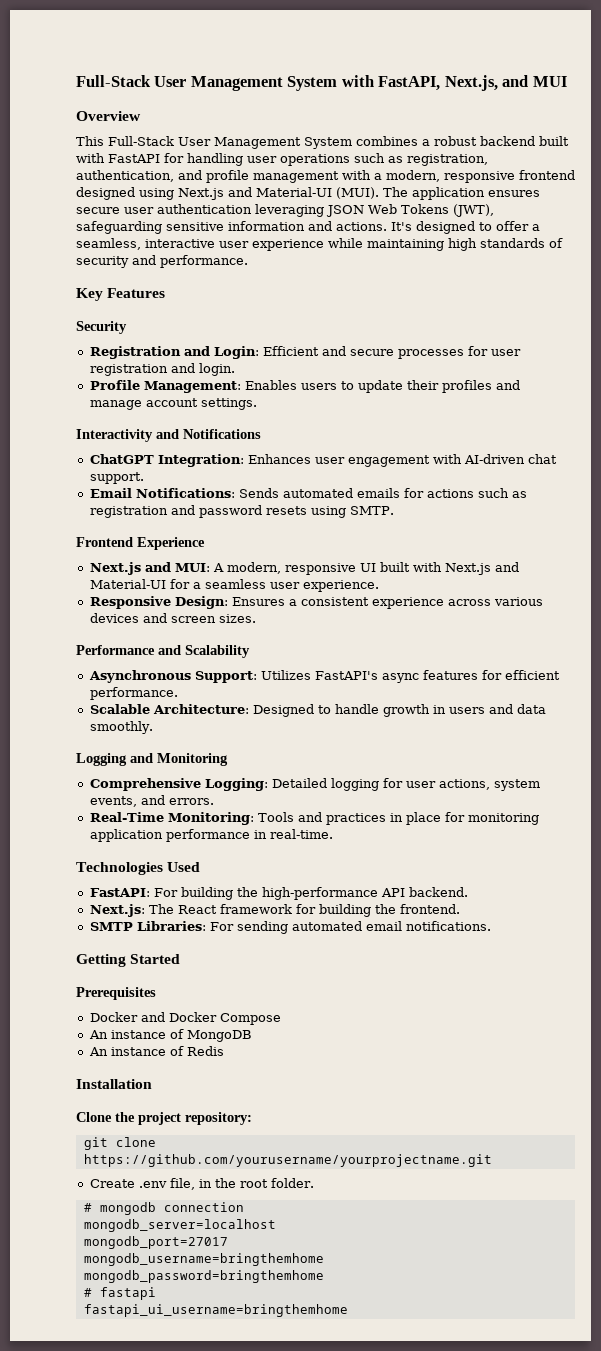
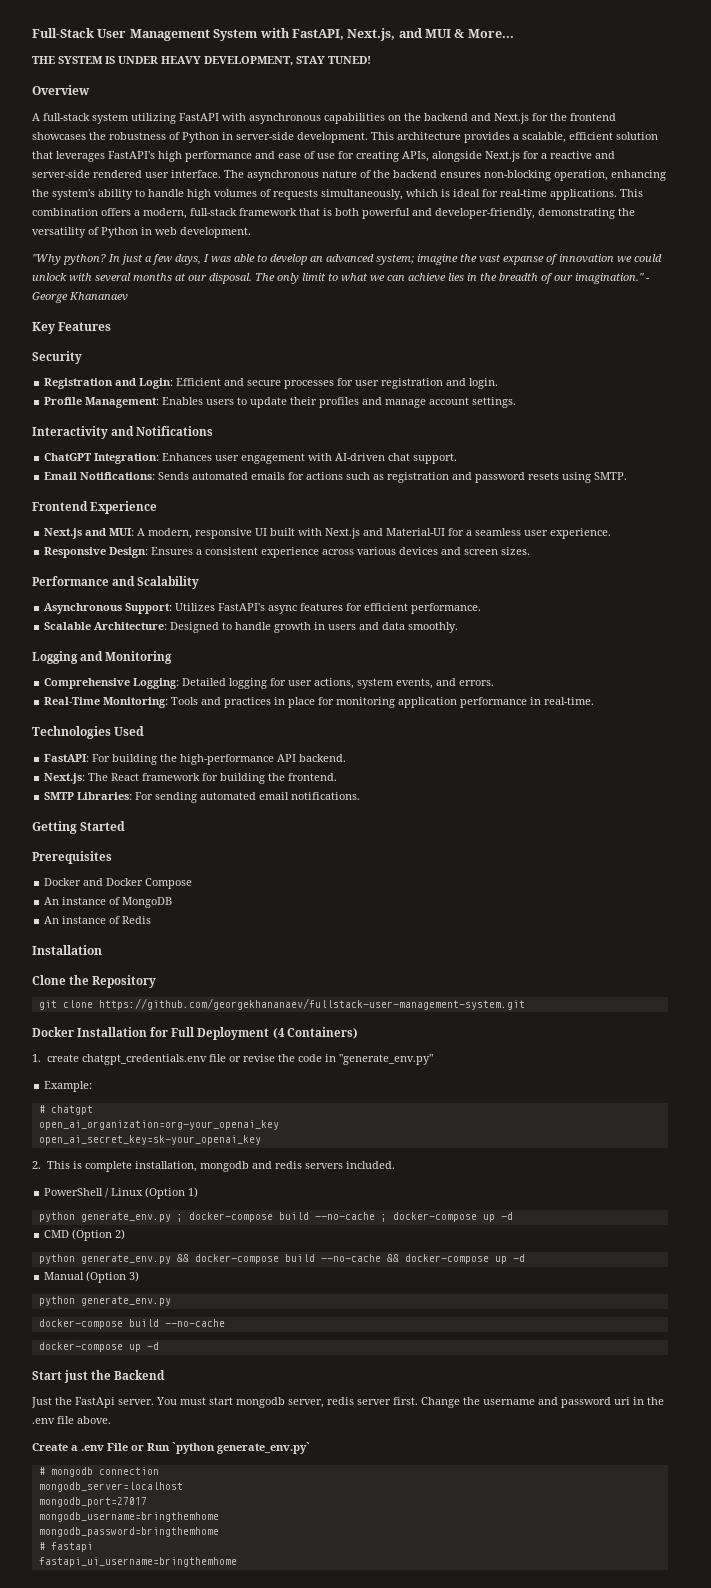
- Full-Stack User Management System with FastAPI, Next.js, and MUI
+ Full-Stack User Management System with FastAPI, Next.js, and MUI & More...
+ THE SYSTEM IS UNDER HEAVY DEVELOPMENT, STAY TUNED!
  Overview
- This Full-Stack User Management System combines a robust backend built with FastAPI for handling user operations such as registration, authentication, and profile management with a modern, responsive frontend designed using Next.js and Material-UI (MUI). The application ensures secure user authentication leveraging JSON Web Tokens (JWT), safeguarding sensitive information and actions. It's designed to offer a seamless, interactive user experience while maintaining high standards of security and performance.
+ A full-stack system utilizing FastAPI with asynchronous capabilities on the backend and Next.js for the frontend showcases the robustness of Python in server-side development. This architecture provides a scalable, efficient solution that leverages FastAPI's high performance and ease of use for creating APIs, alongside Next.js for a reactive and server-side rendered user interface. The asynchronous nature of the backend ensures non-blocking operation, enhancing the system's ability to handle high volumes of requests simultaneously, which is ideal for real-time applications. This combination offers a modern, full-stack framework that is both powerful and developer-friendly, demonstrating the versatility of Python in web development.
+ "Why python? In just a few days, I was able to develop an advanced system; imagine the vast expanse of innovation we could unlock with several months at our disposal. The only limit to what we can achieve lies in the breadth of our imagination." - George Khananaev
- Clone the project repository:
+ Clone the Repository
- git clone https://github.com/yourusername/yourprojectname.git
- Create .env file, in the root folder.
+ git clone https://github.com/georgekhananaev/fullstack-user-management-system.git
+ Docker Installation for Full Deployment (4 Containers)
+ 1. create chatgpt_credentials.env file or revise the code in "generate_env.py"
+ Example:
+ # chatgpt
+ open_ai_organization=org-your_openai_key
+ open_ai_secret_key=sk-your_openai_key
+ 2. This is complete installation, mongodb and redis servers included.
+ PowerShell / Linux (Option 1)
+ python generate_env.py ; docker-compose build --no-cache ; docker-compose up -d
+ CMD (Option 2)
+ python generate_env.py && docker-compose build --no-cache && docker-compose up -d
+ Manual (Option 3)
+ python generate_env.py
+ docker-compose build --no-cache
+ docker-compose up -d
+ Start just the Backend
+ Just the FastApi server. You must start mongodb server, redis server first. Change the username and password uri in the .env file above.
+ Create a .env File or Run `python generate_env.py`

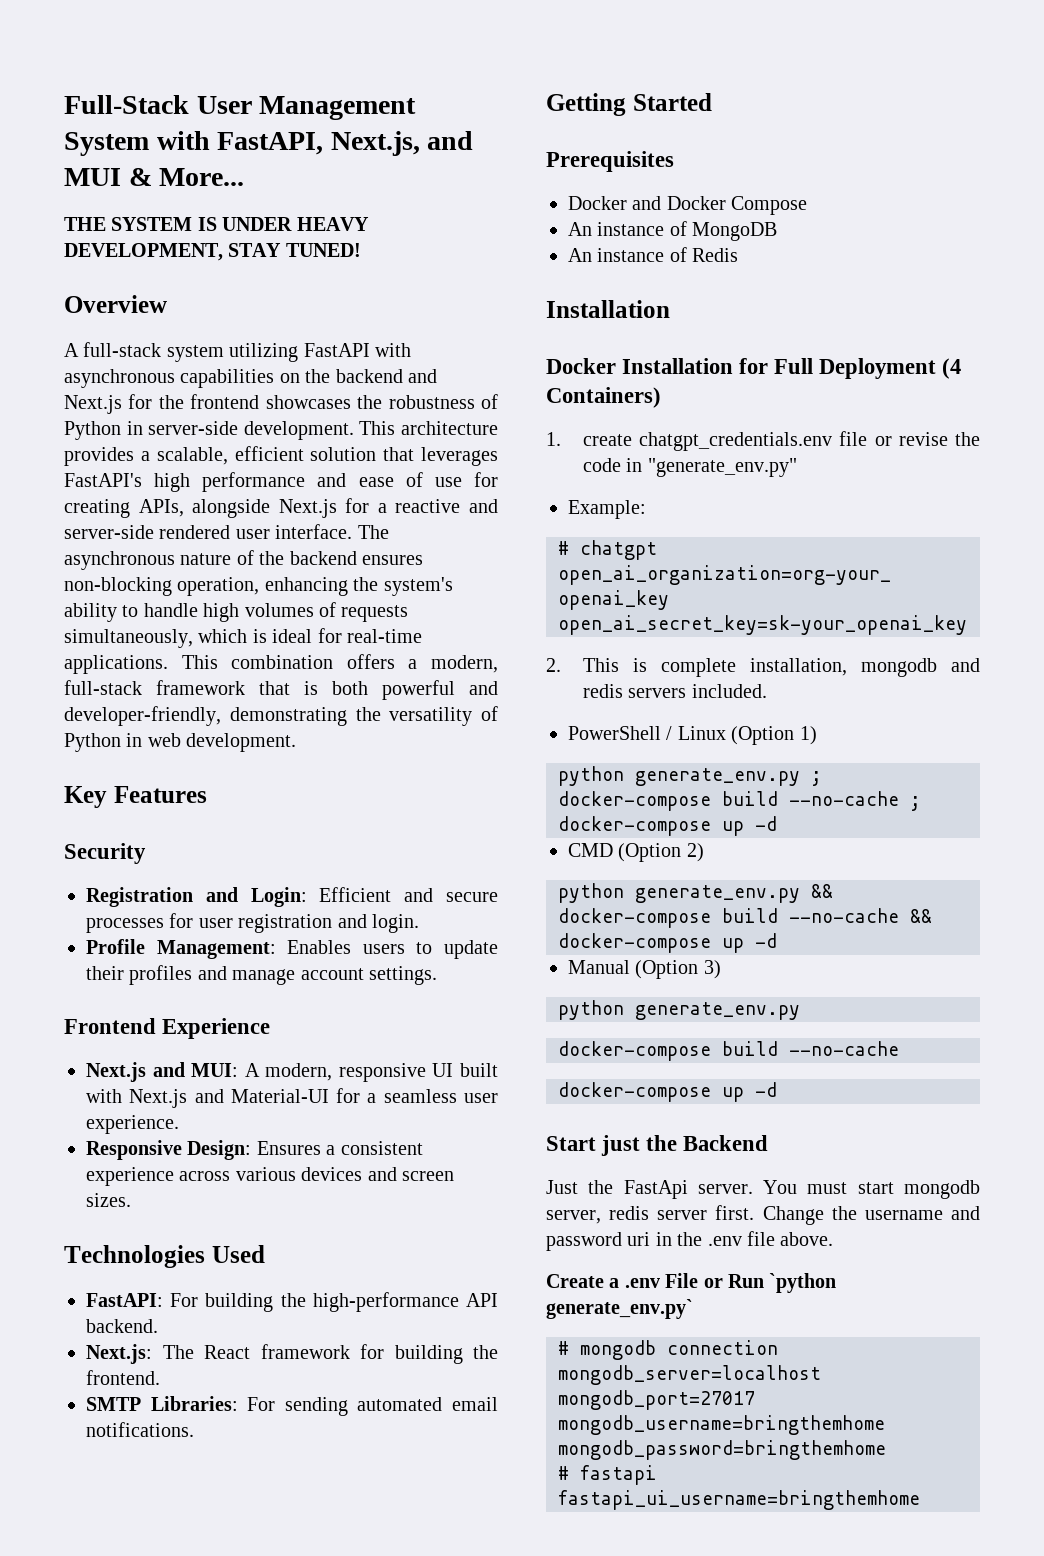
- "Why python? In just a few days, I was able to develop an advanced system; imagine the vast expanse of innovation we could unlock with several months at our disposal. The only limit to what we can achieve lies in the breadth of our imagination." - George Khananaev
- Interactivity and Notifications
- ChatGPT Integration: Enhances user engagement with AI-driven chat support.
- Email Notifications: Sends automated emails for actions such as registration and password resets using SMTP.
- Performance and Scalability
- Asynchronous Support: Utilizes FastAPI's async features for efficient performance.
- Scalable Architecture: Designed to handle growth in users and data smoothly.
- Logging and Monitoring
- Comprehensive Logging: Detailed logging for user actions, system events, and errors.
- Real-Time Monitoring: Tools and practices in place for monitoring application performance in real-time.
- Clone the Repository
- git clone https://github.com/georgekhananaev/fullstack-user-management-system.git

